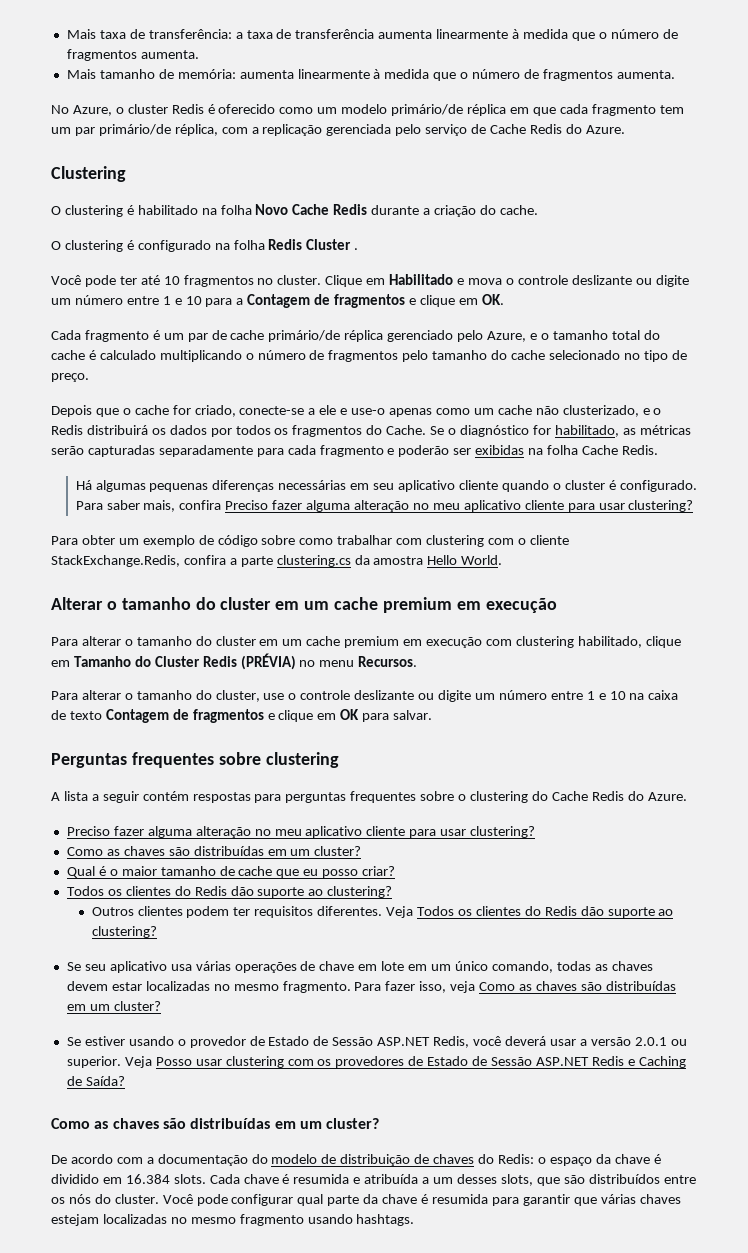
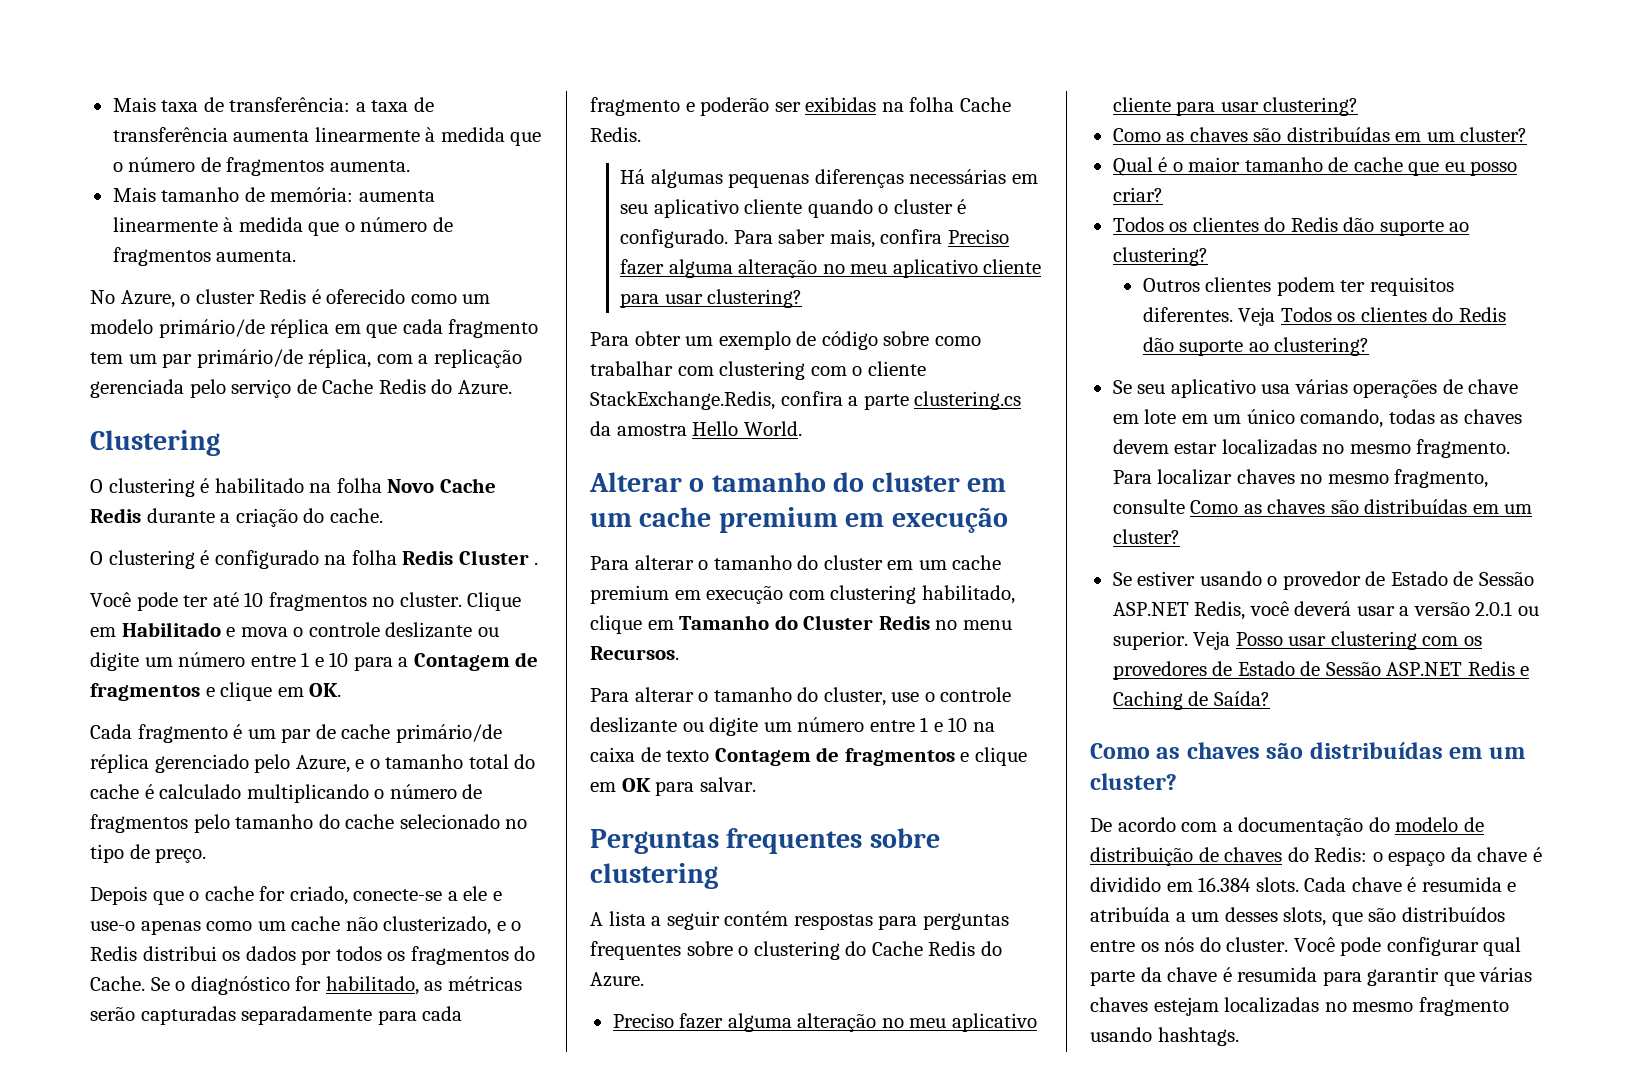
- Depois que o cache for criado, conecte-se a ele e use-o apenas como um cache não clusterizado, e o Redis distribuirá os dados por todos os fragmentos do Cache.
+ Depois que o cache for criado, conecte-se a ele e use-o apenas como um cache não clusterizado, e o Redis distribui os dados por todos os fragmentos do Cache.
- Para alterar o tamanho do cluster em um cache premium em execução com clustering habilitado, clique em Tamanho do Cluster Redis (PRÉVIA) no menu Recursos.
+ Para alterar o tamanho do cluster em um cache premium em execução com clustering habilitado, clique em Tamanho do Cluster Redis no menu Recursos.
- Para fazer isso, veja Como as chaves são distribuídas em um cluster?
+ Para localizar chaves no mesmo fragmento, consulte Como as chaves são distribuídas em um cluster?

